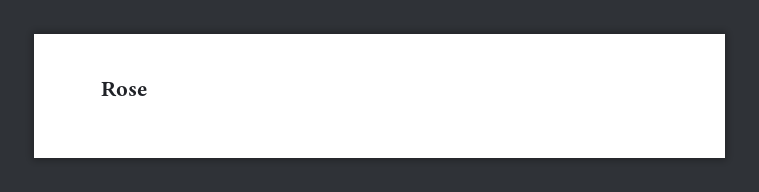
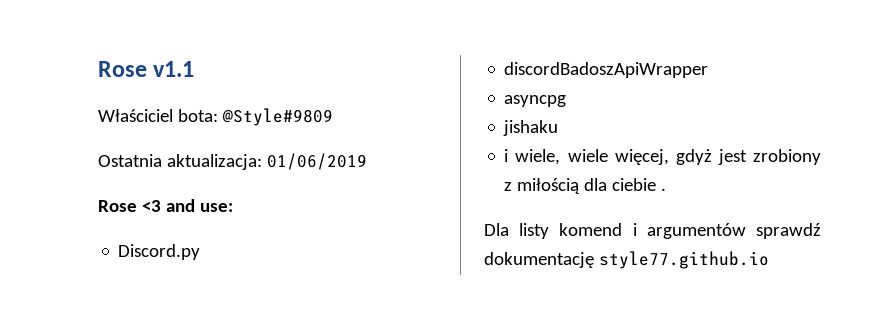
- Rose
+ Rose v1.1
+ Właściciel bota: @Style#9809
+ Ostatnia aktualizacja: 01/06/2019
+ Rose <3 and use:
+ Discord.py
+ discordBadoszApiWrapper
+ asyncpg
+ jishaku
+ i wiele, wiele więcej, gdyż jest zrobiony z miłością dla ciebie .
+ Dla listy komend i argumentów sprawdź dokumentację style77.github.io

